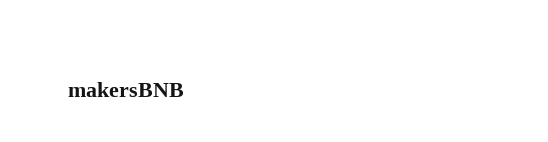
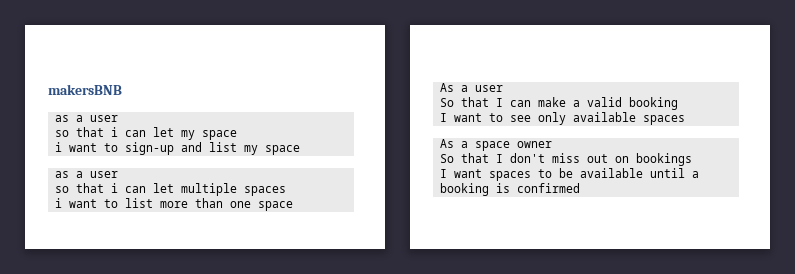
  makersBNB
+ as a user
+ so that i can let my space
+ i want to sign-up and list my space
+ as a user
+ so that i can let multiple spaces
+ i want to list more than one space
+ As a user
+ So that I can make a valid booking
+ I want to see only available spaces
+ As a space owner
+ So that I don't miss out on bookings
+ I want spaces to be available until a booking is confirmed

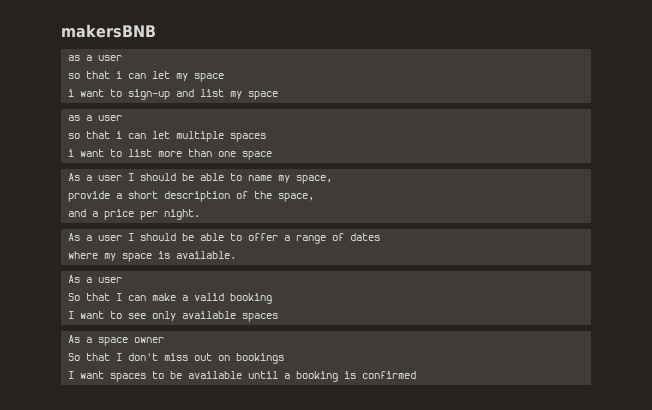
+ As a user I should be able to name my space,
+ provide a short description of the space,
+ and a price per night.
+ As a user I should be able to offer a range of dates
+ where my space is available.

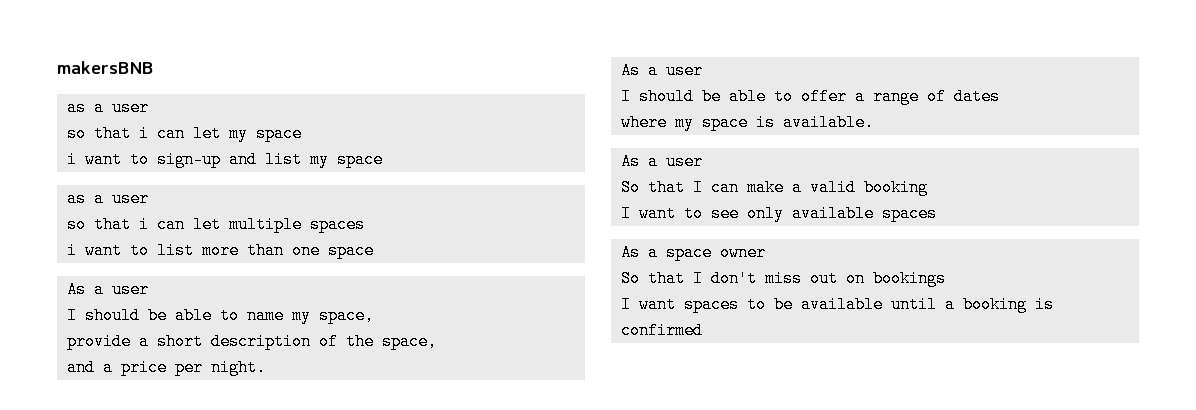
  i want to list more than one space
- As a user I should be able to name my space,
+ As a user
+ I should be able to name my space,
  and a price per night.
- As a user I should be able to offer a range of dates
+ As a user
+ I should be able to offer a range of dates

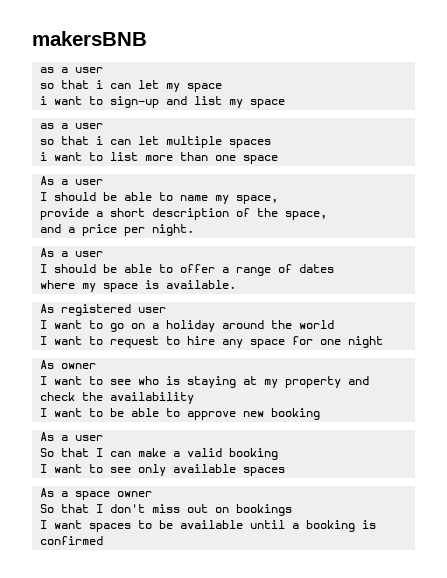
+ As registered user
+ I want to go on a holiday around the world
+ I want to request to hire any space for one night
+ As owner
+ I want to see who is staying at my property and check the availability
+ I want to be able to approve new booking

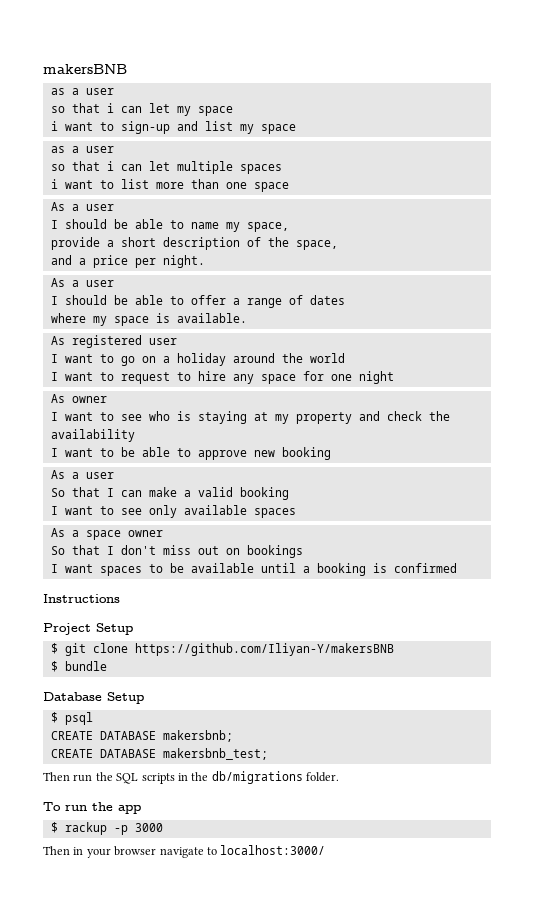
+ Instructions
+ Project Setup
+ $ git clone https://github.com/Iliyan-Y/makersBNB
+ $ bundle
+ Database Setup
+ $ psql
+ CREATE DATABASE makersbnb;
+ CREATE DATABASE makersbnb_test;
+ Then run the SQL scripts in the db/migrations folder.
+ To run the app
+ $ rackup -p 3000
+ Then in your browser navigate to localhost:3000/

